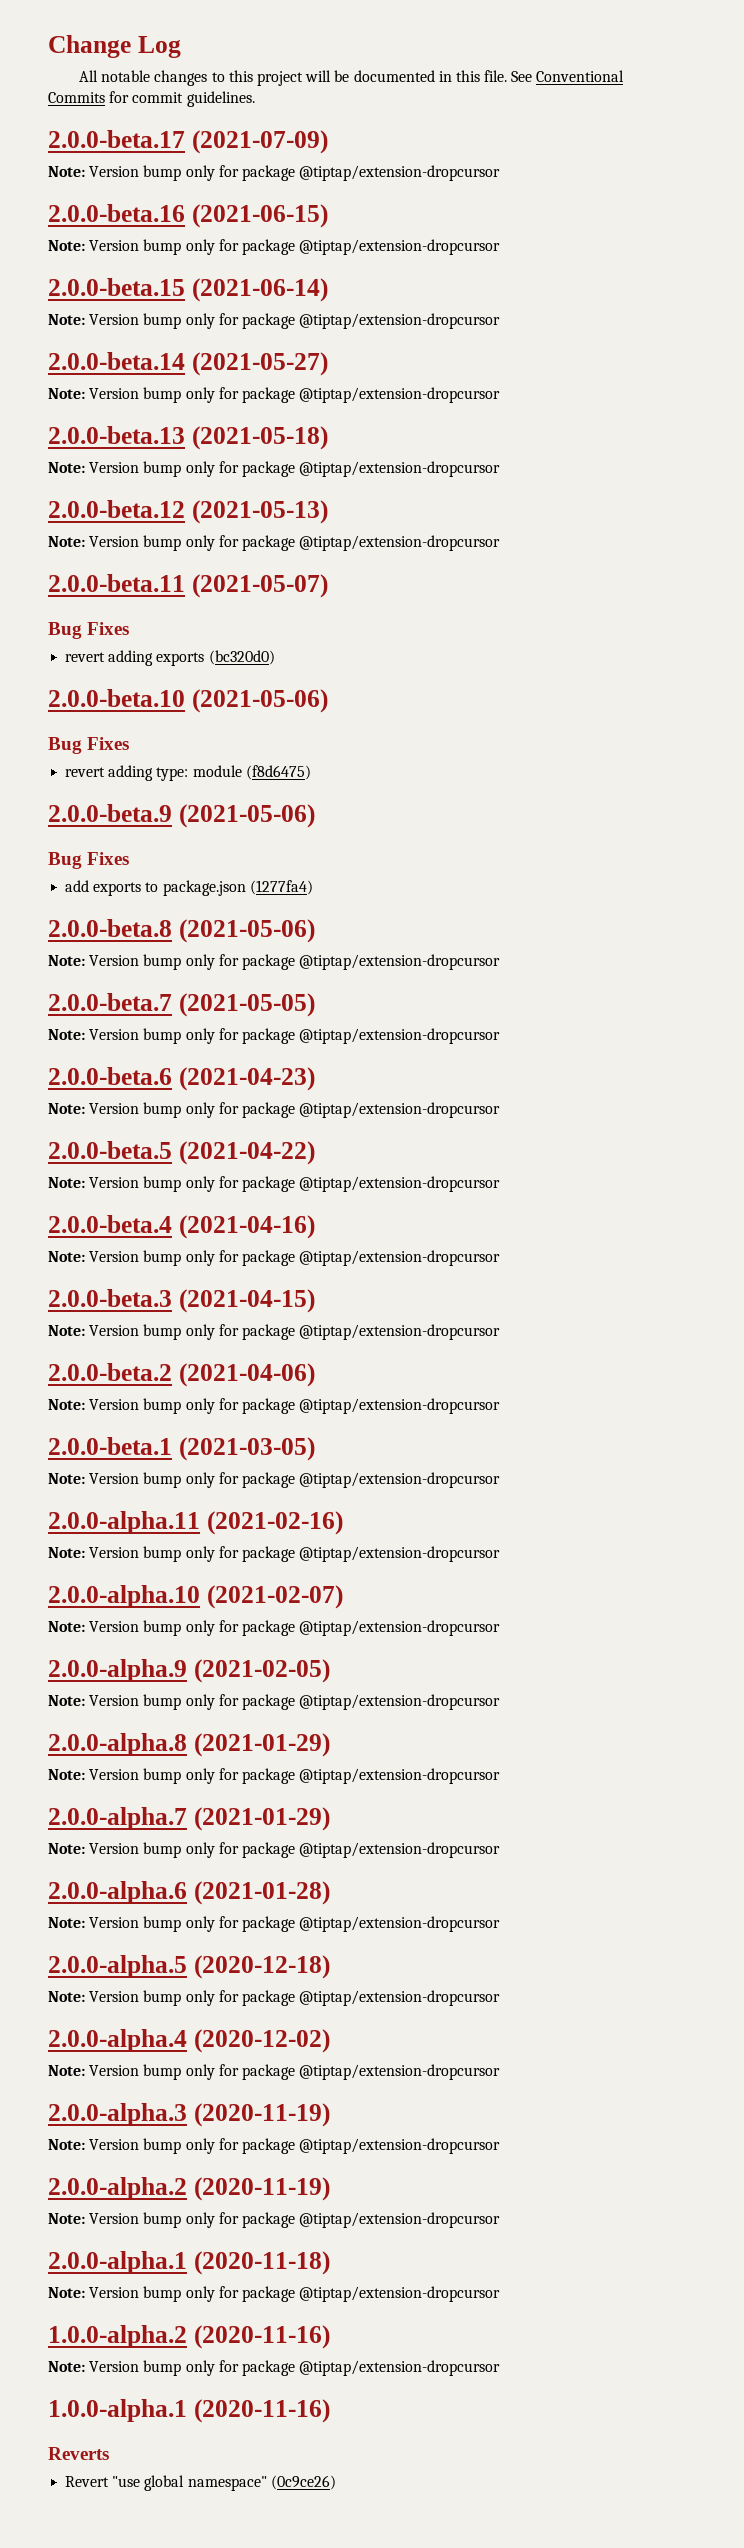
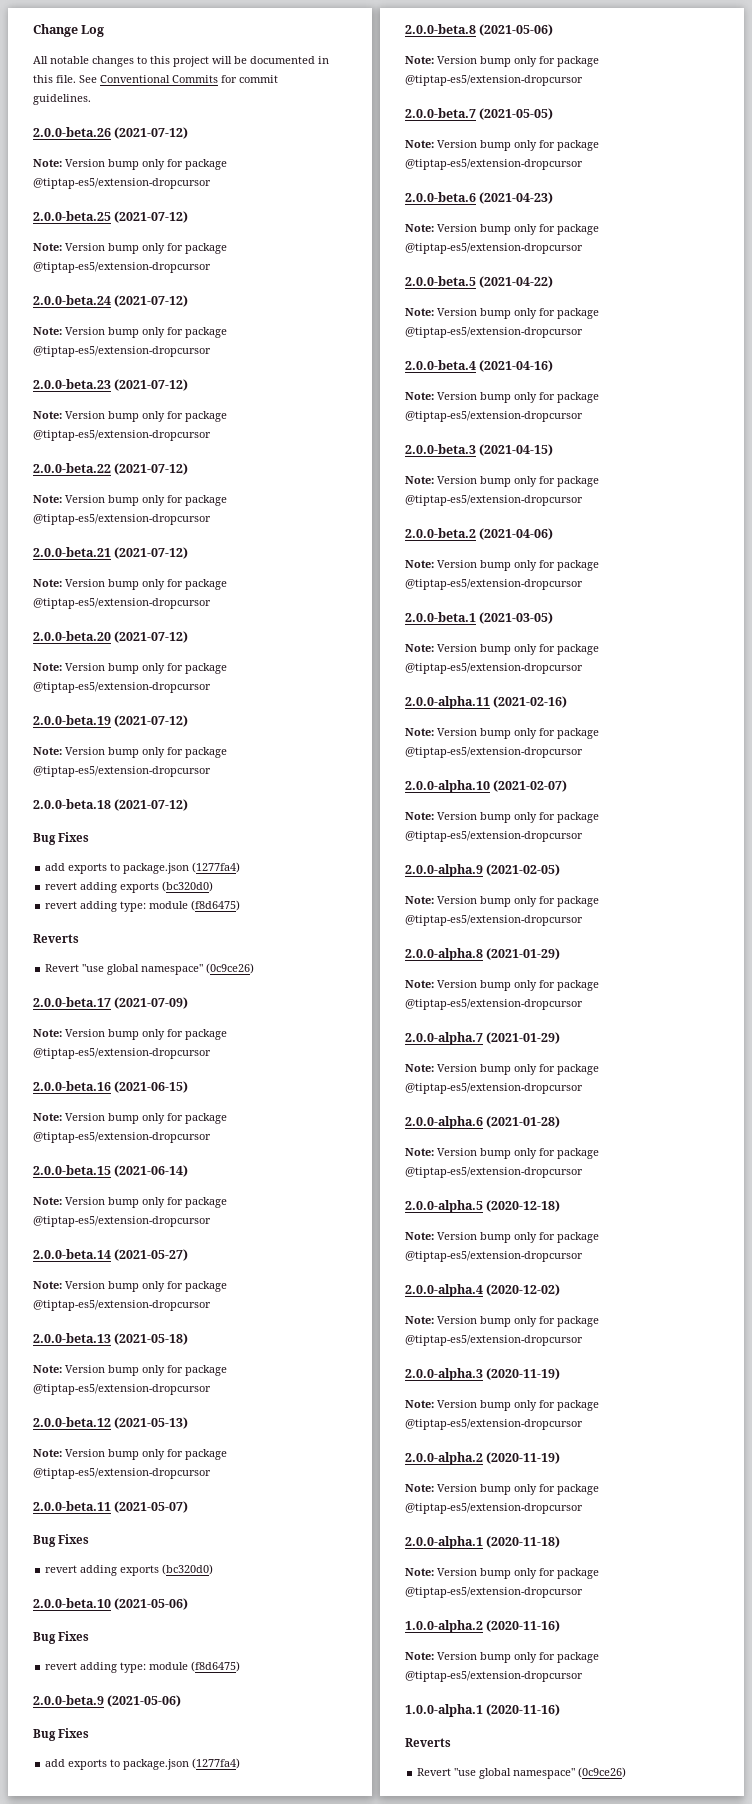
+ 2.0.0-beta.26 (2021-07-12)
+ Note: Version bump only for package @tiptap-es5/extension-dropcursor
+ 2.0.0-beta.25 (2021-07-12)
+ Note: Version bump only for package @tiptap-es5/extension-dropcursor
+ 2.0.0-beta.24 (2021-07-12)
+ Note: Version bump only for package @tiptap-es5/extension-dropcursor
+ 2.0.0-beta.23 (2021-07-12)
+ Note: Version bump only for package @tiptap-es5/extension-dropcursor
+ 2.0.0-beta.22 (2021-07-12)
+ Note: Version bump only for package @tiptap-es5/extension-dropcursor
+ 2.0.0-beta.21 (2021-07-12)
+ Note: Version bump only for package @tiptap-es5/extension-dropcursor
+ 2.0.0-beta.20 (2021-07-12)
+ Note: Version bump only for package @tiptap-es5/extension-dropcursor
+ 2.0.0-beta.19 (2021-07-12)
+ Note: Version bump only for package @tiptap-es5/extension-dropcursor
+ 2.0.0-beta.18 (2021-07-12)
+ Bug Fixes
+ add exports to package.json (1277fa4)
+ revert adding exports (bc320d0)
+ revert adding type: module (f8d6475)
+ Reverts
+ Revert "use global namespace" (0c9ce26)
  2.0.0-beta.17 (2021-07-09)
- Note: Version bump only for package @tiptap/extension-dropcursor
+ Note: Version bump only for package @tiptap-es5/extension-dropcursor
  2.0.0-beta.16 (2021-06-15)
- Note: Version bump only for package @tiptap/extension-dropcursor
+ Note: Version bump only for package @tiptap-es5/extension-dropcursor
  2.0.0-beta.15 (2021-06-14)
- Note: Version bump only for package @tiptap/extension-dropcursor
+ Note: Version bump only for package @tiptap-es5/extension-dropcursor
  2.0.0-beta.14 (2021-05-27)
- Note: Version bump only for package @tiptap/extension-dropcursor
+ Note: Version bump only for package @tiptap-es5/extension-dropcursor
  2.0.0-beta.13 (2021-05-18)
- Note: Version bump only for package @tiptap/extension-dropcursor
+ Note: Version bump only for package @tiptap-es5/extension-dropcursor
  2.0.0-beta.12 (2021-05-13)
- Note: Version bump only for package @tiptap/extension-dropcursor
+ Note: Version bump only for package @tiptap-es5/extension-dropcursor
  2.0.0-beta.8 (2021-05-06)
- Note: Version bump only for package @tiptap/extension-dropcursor
+ Note: Version bump only for package @tiptap-es5/extension-dropcursor
  2.0.0-beta.7 (2021-05-05)
- Note: Version bump only for package @tiptap/extension-dropcursor
+ Note: Version bump only for package @tiptap-es5/extension-dropcursor
  2.0.0-beta.6 (2021-04-23)
- Note: Version bump only for package @tiptap/extension-dropcursor
+ Note: Version bump only for package @tiptap-es5/extension-dropcursor
  2.0.0-beta.5 (2021-04-22)
- Note: Version bump only for package @tiptap/extension-dropcursor
+ Note: Version bump only for package @tiptap-es5/extension-dropcursor
  2.0.0-beta.4 (2021-04-16)
- Note: Version bump only for package @tiptap/extension-dropcursor
+ Note: Version bump only for package @tiptap-es5/extension-dropcursor
  2.0.0-beta.3 (2021-04-15)
- Note: Version bump only for package @tiptap/extension-dropcursor
+ Note: Version bump only for package @tiptap-es5/extension-dropcursor
  2.0.0-beta.2 (2021-04-06)
- Note: Version bump only for package @tiptap/extension-dropcursor
+ Note: Version bump only for package @tiptap-es5/extension-dropcursor
  2.0.0-beta.1 (2021-03-05)
- Note: Version bump only for package @tiptap/extension-dropcursor
+ Note: Version bump only for package @tiptap-es5/extension-dropcursor
  2.0.0-alpha.11 (2021-02-16)
- Note: Version bump only for package @tiptap/extension-dropcursor
+ Note: Version bump only for package @tiptap-es5/extension-dropcursor
  2.0.0-alpha.10 (2021-02-07)
- Note: Version bump only for package @tiptap/extension-dropcursor
+ Note: Version bump only for package @tiptap-es5/extension-dropcursor
  2.0.0-alpha.9 (2021-02-05)
- Note: Version bump only for package @tiptap/extension-dropcursor
+ Note: Version bump only for package @tiptap-es5/extension-dropcursor
  2.0.0-alpha.8 (2021-01-29)
- Note: Version bump only for package @tiptap/extension-dropcursor
+ Note: Version bump only for package @tiptap-es5/extension-dropcursor
  2.0.0-alpha.7 (2021-01-29)
- Note: Version bump only for package @tiptap/extension-dropcursor
+ Note: Version bump only for package @tiptap-es5/extension-dropcursor
  2.0.0-alpha.6 (2021-01-28)
- Note: Version bump only for package @tiptap/extension-dropcursor
+ Note: Version bump only for package @tiptap-es5/extension-dropcursor
  2.0.0-alpha.5 (2020-12-18)
- Note: Version bump only for package @tiptap/extension-dropcursor
+ Note: Version bump only for package @tiptap-es5/extension-dropcursor
  2.0.0-alpha.4 (2020-12-02)
- Note: Version bump only for package @tiptap/extension-dropcursor
+ Note: Version bump only for package @tiptap-es5/extension-dropcursor
  2.0.0-alpha.3 (2020-11-19)
- Note: Version bump only for package @tiptap/extension-dropcursor
+ Note: Version bump only for package @tiptap-es5/extension-dropcursor
  2.0.0-alpha.2 (2020-11-19)
- Note: Version bump only for package @tiptap/extension-dropcursor
+ Note: Version bump only for package @tiptap-es5/extension-dropcursor
  2.0.0-alpha.1 (2020-11-18)
- Note: Version bump only for package @tiptap/extension-dropcursor
+ Note: Version bump only for package @tiptap-es5/extension-dropcursor
  1.0.0-alpha.2 (2020-11-16)
- Note: Version bump only for package @tiptap/extension-dropcursor
+ Note: Version bump only for package @tiptap-es5/extension-dropcursor

